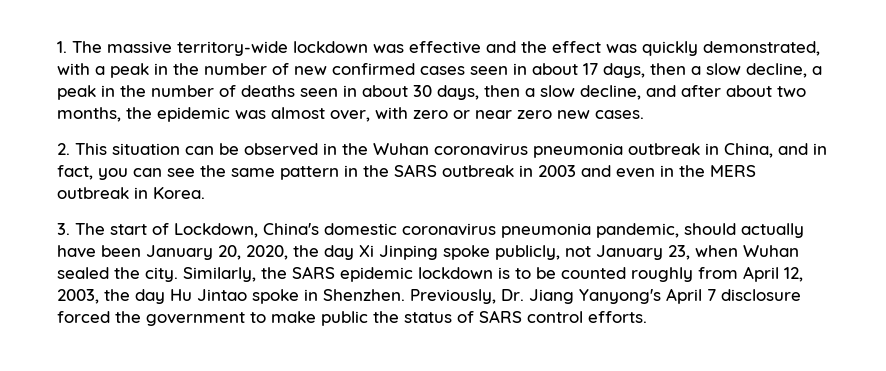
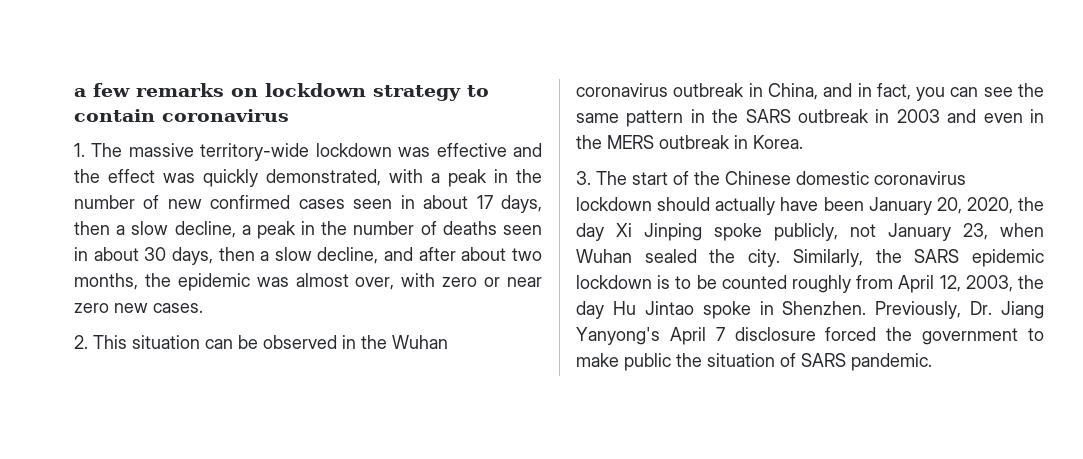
+ a few remarks on lockdown strategy to contain coronavirus
- 2. This situation can be observed in the Wuhan coronavirus pneumonia outbreak in China, and in fact, you can see the same pattern in the SARS outbreak in 2003 and even in the MERS outbreak in Korea.
+ 2. This situation can be observed in the Wuhan coronavirus outbreak in China, and in fact, you can see the same pattern in the SARS outbreak in 2003 and even in the MERS outbreak in Korea.
- 3. The start of Lockdown, China's domestic coronavirus pneumonia pandemic, should actually have been January 20, 2020, the day Xi Jinping spoke publicly, not January 23, when Wuhan sealed the city.
+ 3. The start of the Chinese domestic coronavirus lockdown should actually have been January 20, 2020, the day Xi Jinping spoke publicly, not January 23, when Wuhan sealed the city.
- Previously, Dr. Jiang Yanyong's April 7 disclosure forced the government to make public the status of SARS control efforts.
+ Previously, Dr. Jiang Yanyong's April 7 disclosure forced the government to make public the situation of SARS pandemic.

